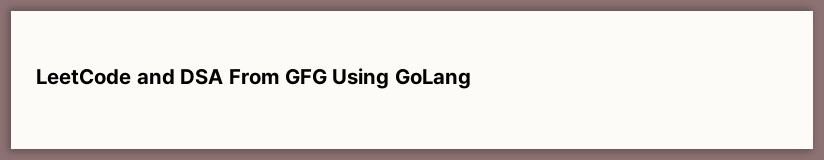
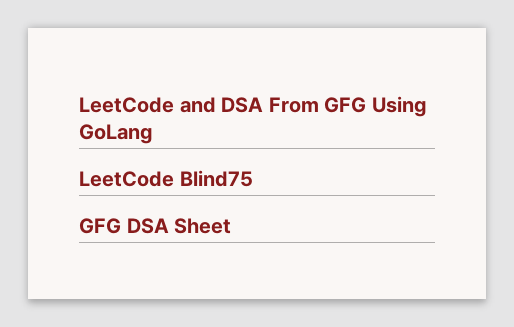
+ LeetCode Blind75
+ GFG DSA Sheet

